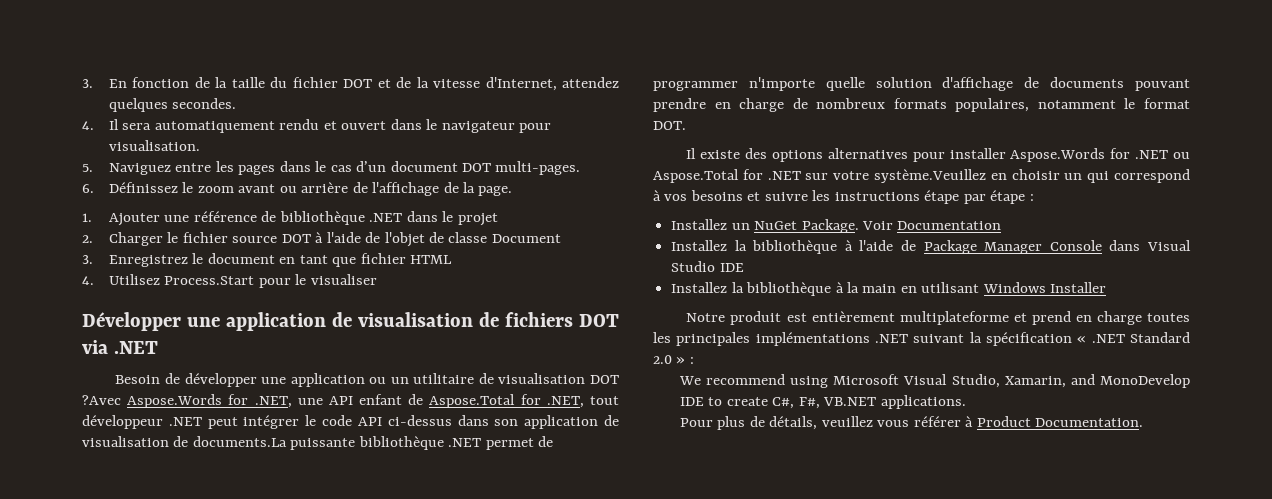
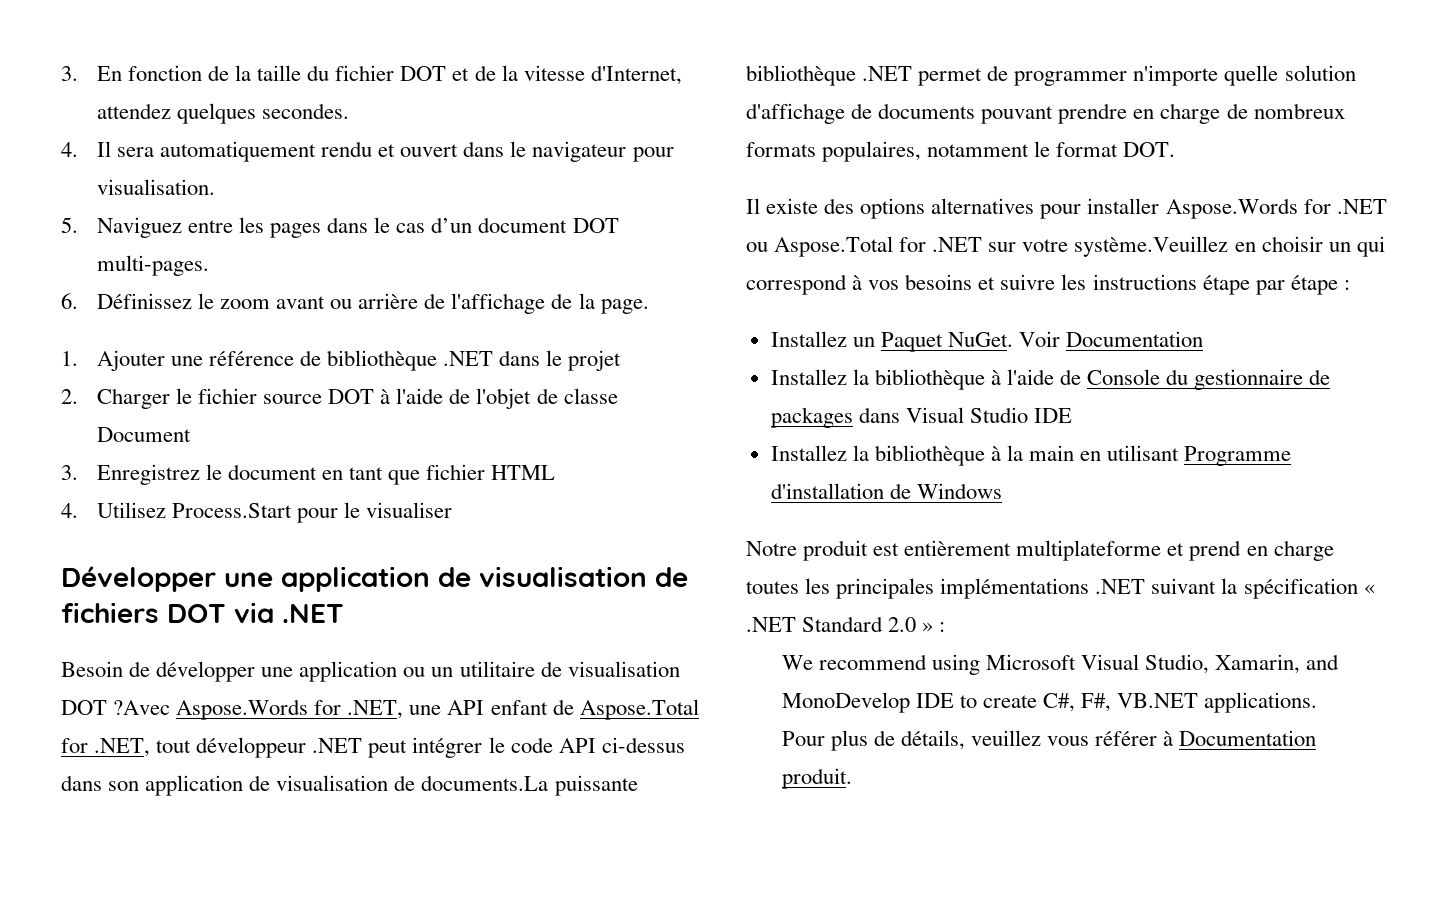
- Installez un NuGet Package.
+ Installez un Paquet NuGet.
- Installez la bibliothèque à l'aide de Package Manager Console dans Visual Studio IDE
+ Installez la bibliothèque à l'aide de Console du gestionnaire de packages dans Visual Studio IDE
- Installez la bibliothèque à la main en utilisant Windows Installer
+ Installez la bibliothèque à la main en utilisant Programme d'installation de Windows
- Pour plus de détails, veuillez vous référer à Product Documentation.
+ Pour plus de détails, veuillez vous référer à Documentation produit.

